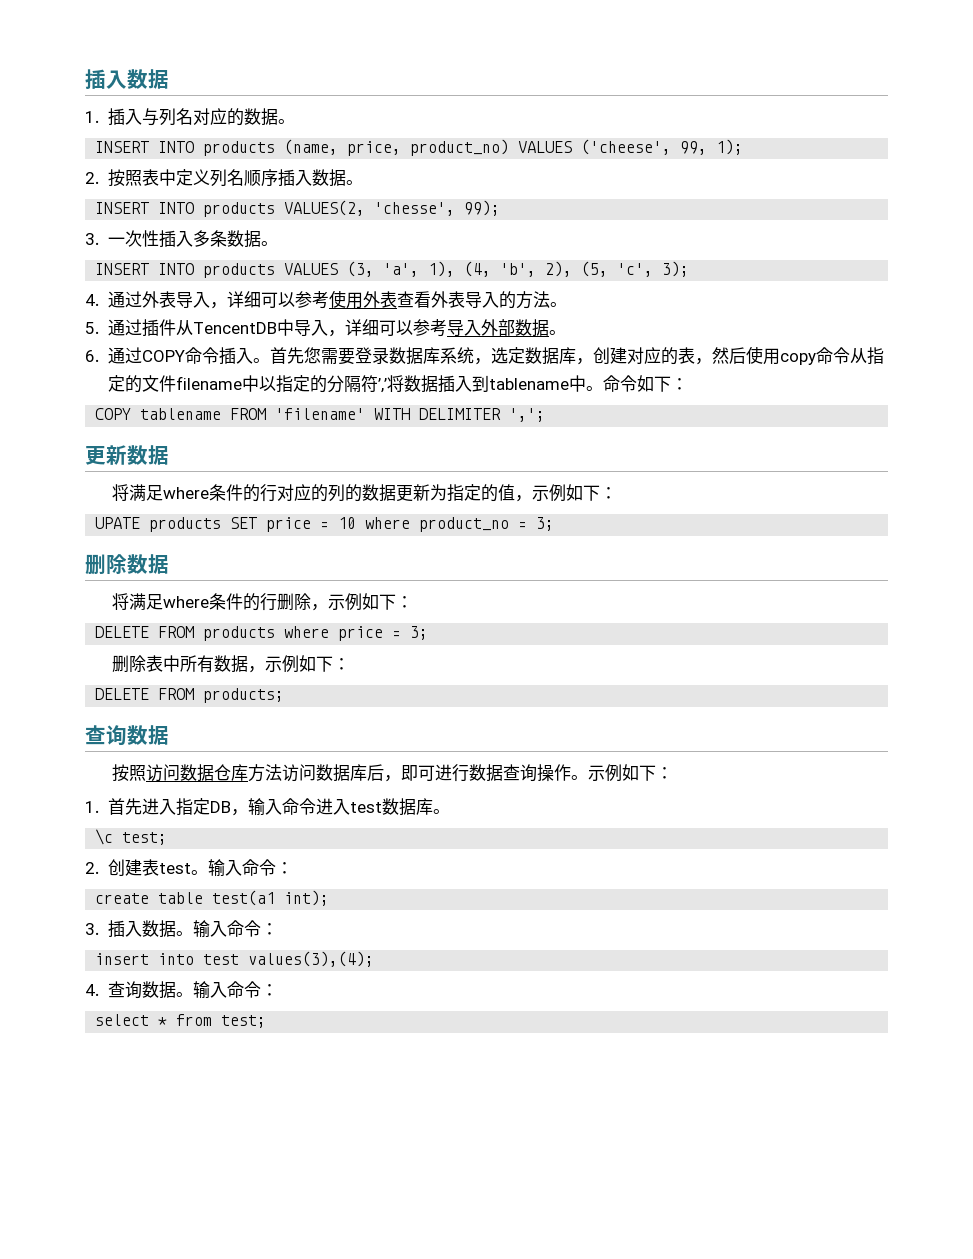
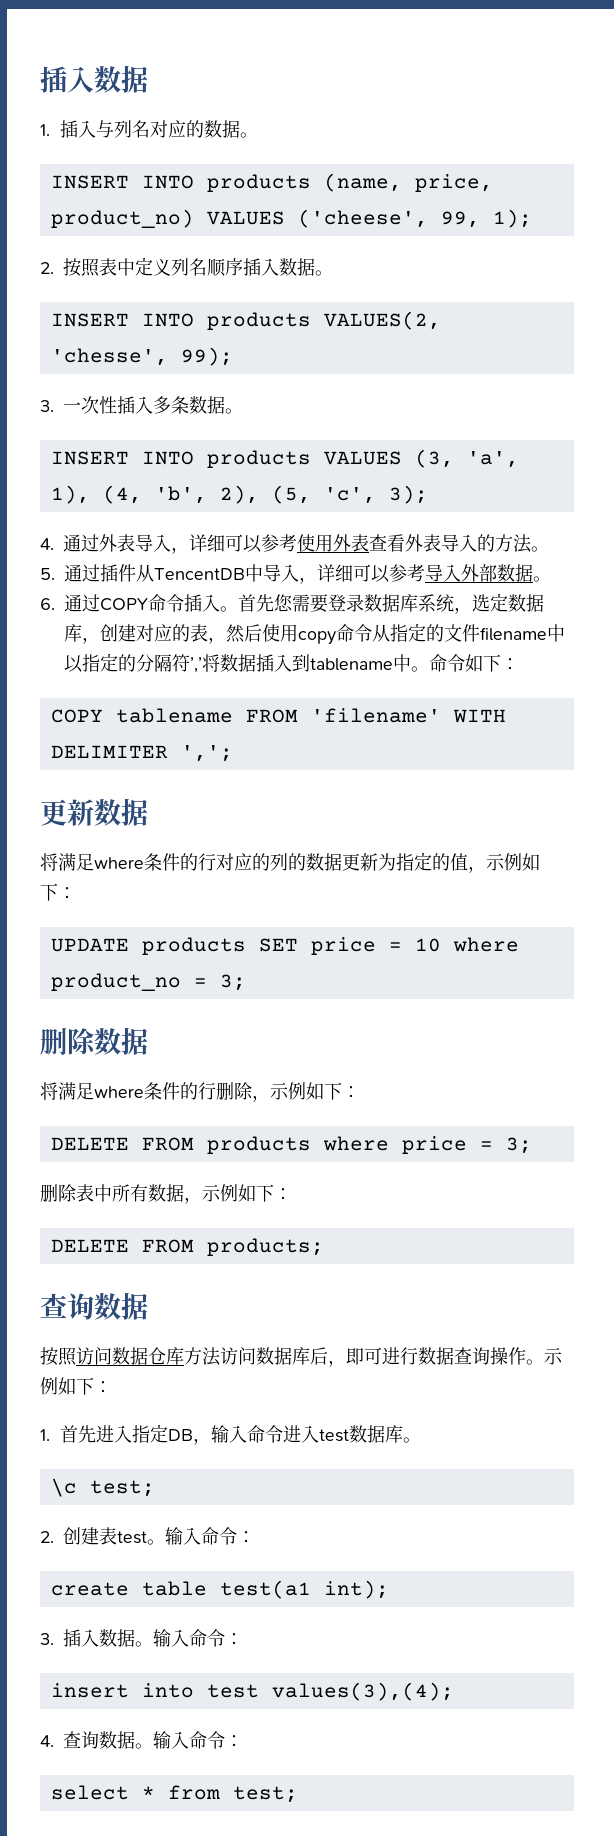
- UPATE products SET price = 10 where product_no = 3;
+ UPDATE products SET price = 10 where product_no = 3;

